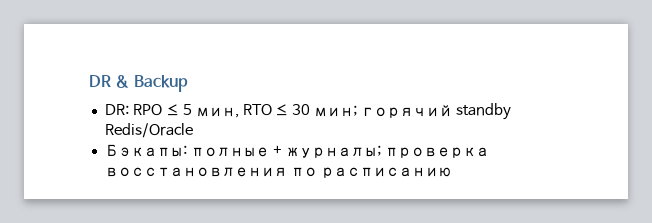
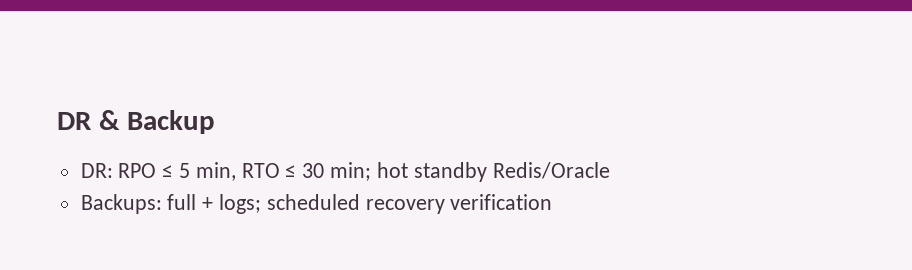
- DR: RPO ≤ 5 мин, RTO ≤ 30 мин; горячий standby Redis/Oracle
+ DR: RPO ≤ 5 min, RTO ≤ 30 min; hot standby Redis/Oracle
- Бэкапы: полные + журналы; проверка восстановления по расписанию
+ Backups: full + logs; scheduled recovery verification

